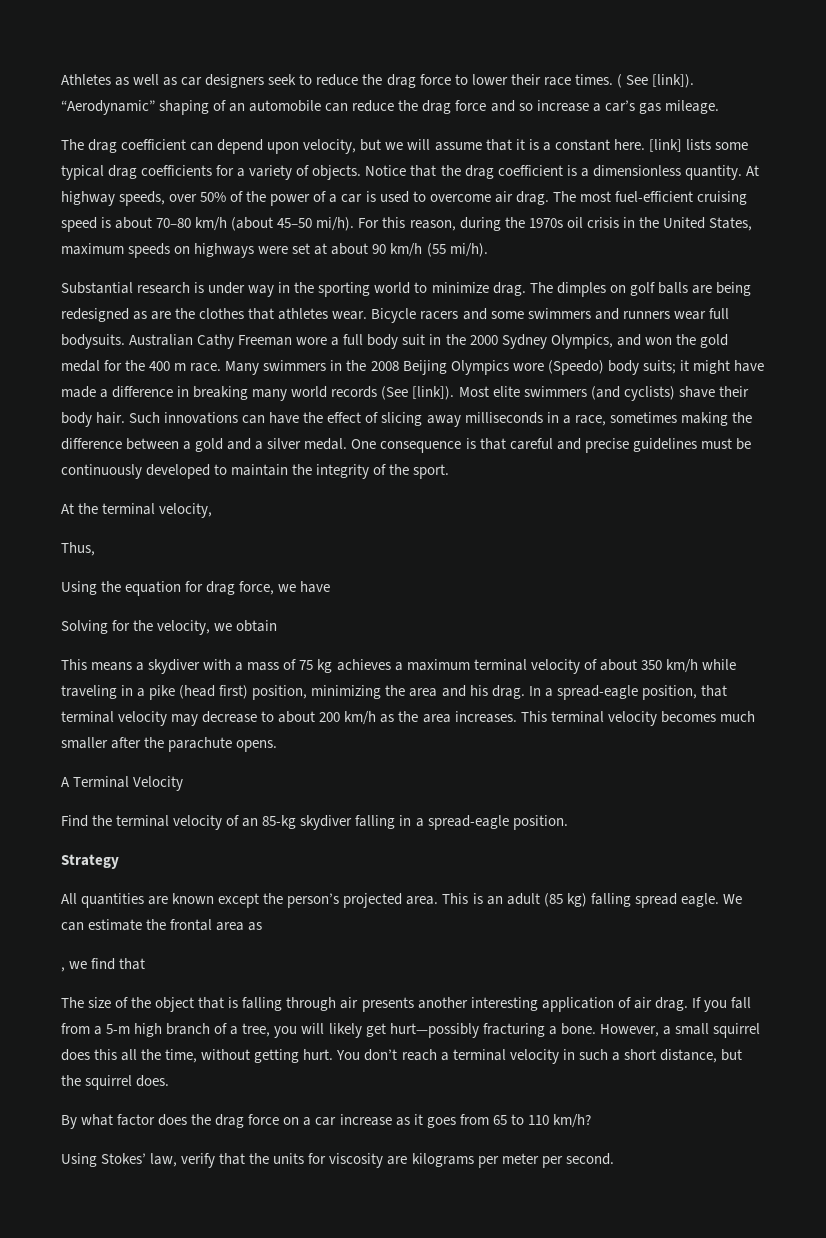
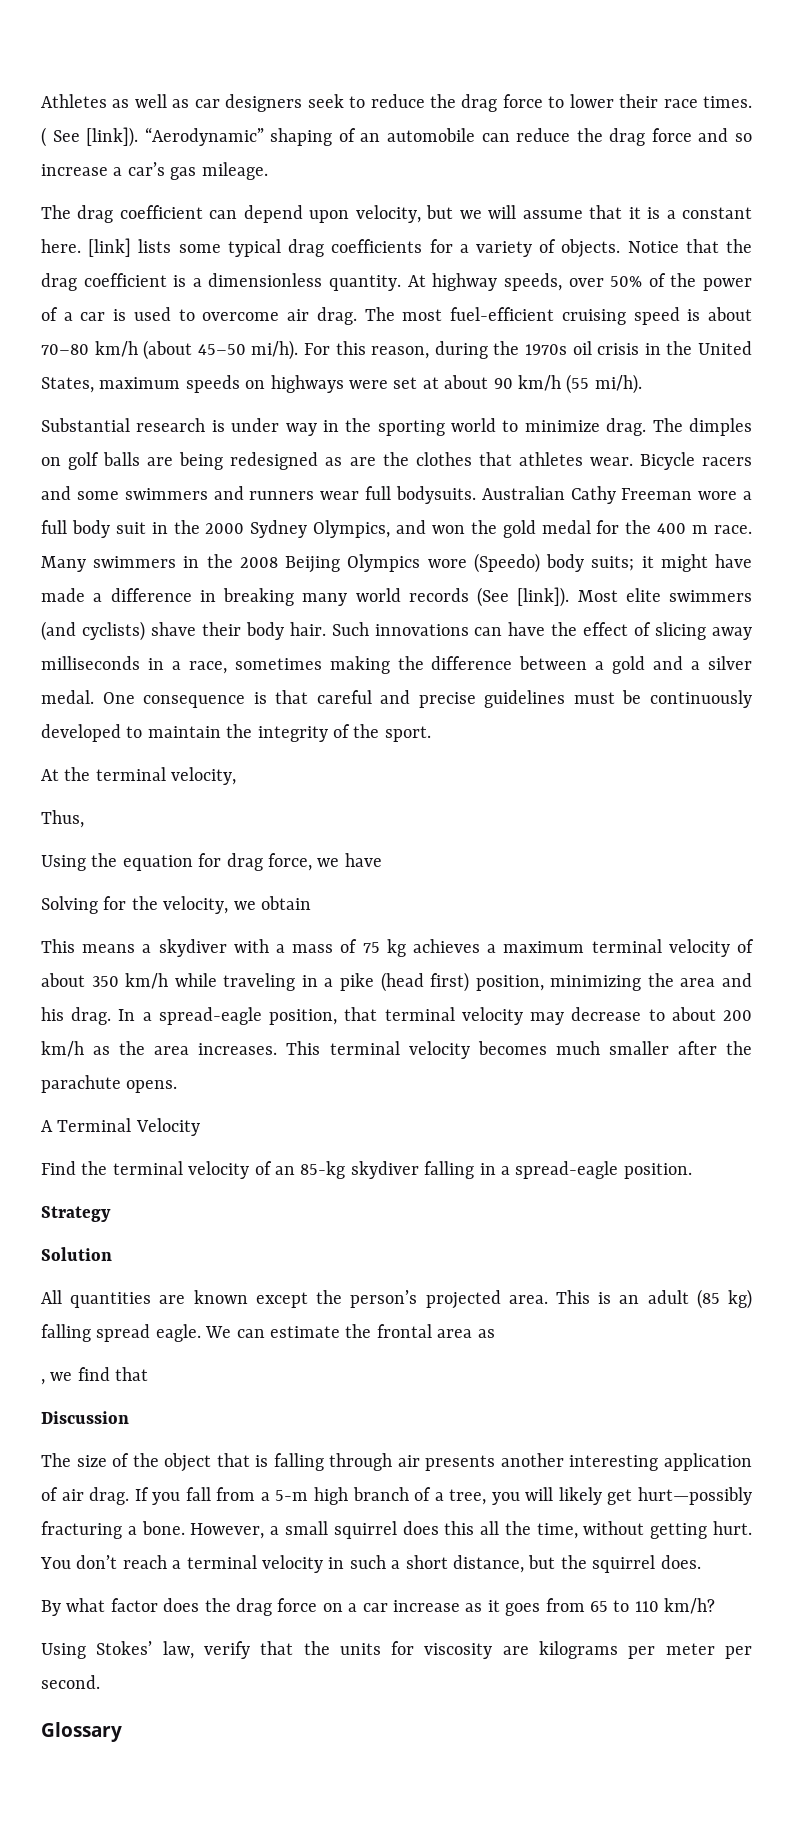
+ Solution
+ Discussion
+ Glossary

